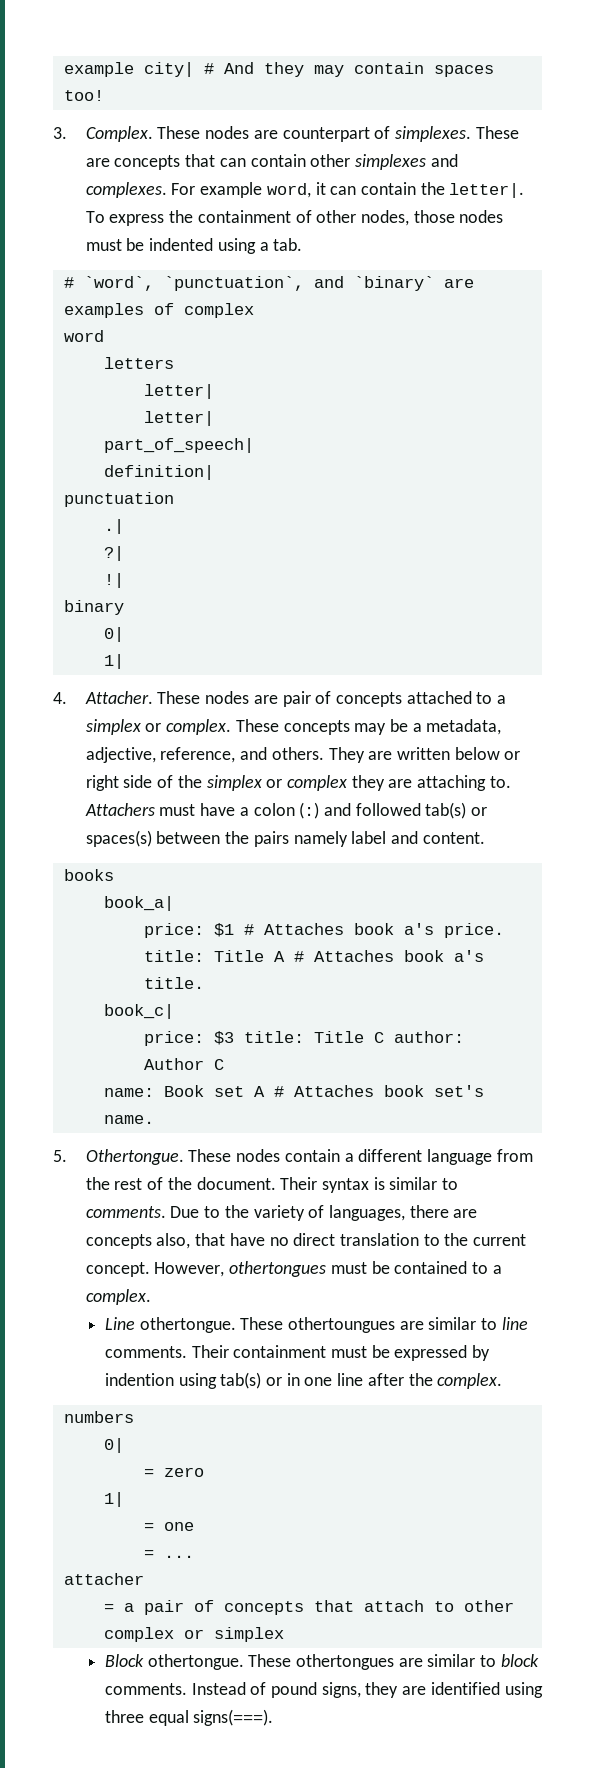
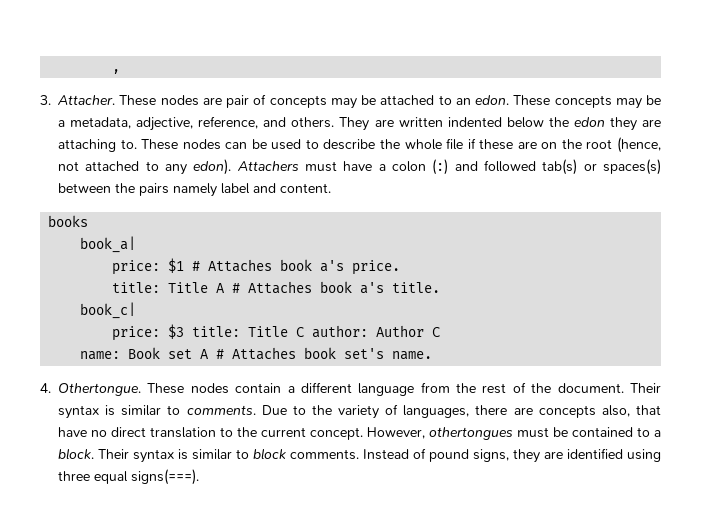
- example city| # And they may contain spaces too!
- 3. Complex. These nodes are counterpart of simplexes. These are concepts that can contain other simplexes and complexes. For example word, it can contain the letter|. To express the containment of other nodes, those nodes must be indented using a tab.
- # `word`, `punctuation`, and `binary` are examples of complex
- word
- letters
- letter|
- letter|
- part_of_speech|
- definition|
- punctuation
- .|
- ?|
- !|
- binary
- 0|
- 1|
- 4. Attacher.
+ ,
+ 3. Attacher.
- These nodes are pair of concepts attached to a simplex or complex.
+ These nodes are pair of concepts may be attached to an edon.
- They are written below or right side of the simplex or complex they are attaching to.
+ They are written indented below the edon they are attaching to. These nodes can be used to describe the whole file if these are on the root (hence, not attached to any edon).
- 5. Othertongue.
+ 4. Othertongue.
- However, othertongues must be contained to a complex.
- Line othertongue. These othertoungues are similar to line comments. Their containment must be expressed by indention using tab(s) or in one line after the complex.
- numbers
- 0|
- = zero
- 1|
- = one
- = ...
- attacher
- = a pair of concepts that attach to other complex or simplex
- Block othertongue. These othertongues are similar to block comments.
+ However, othertongues must be contained to a block. Their syntax is similar to block comments.

